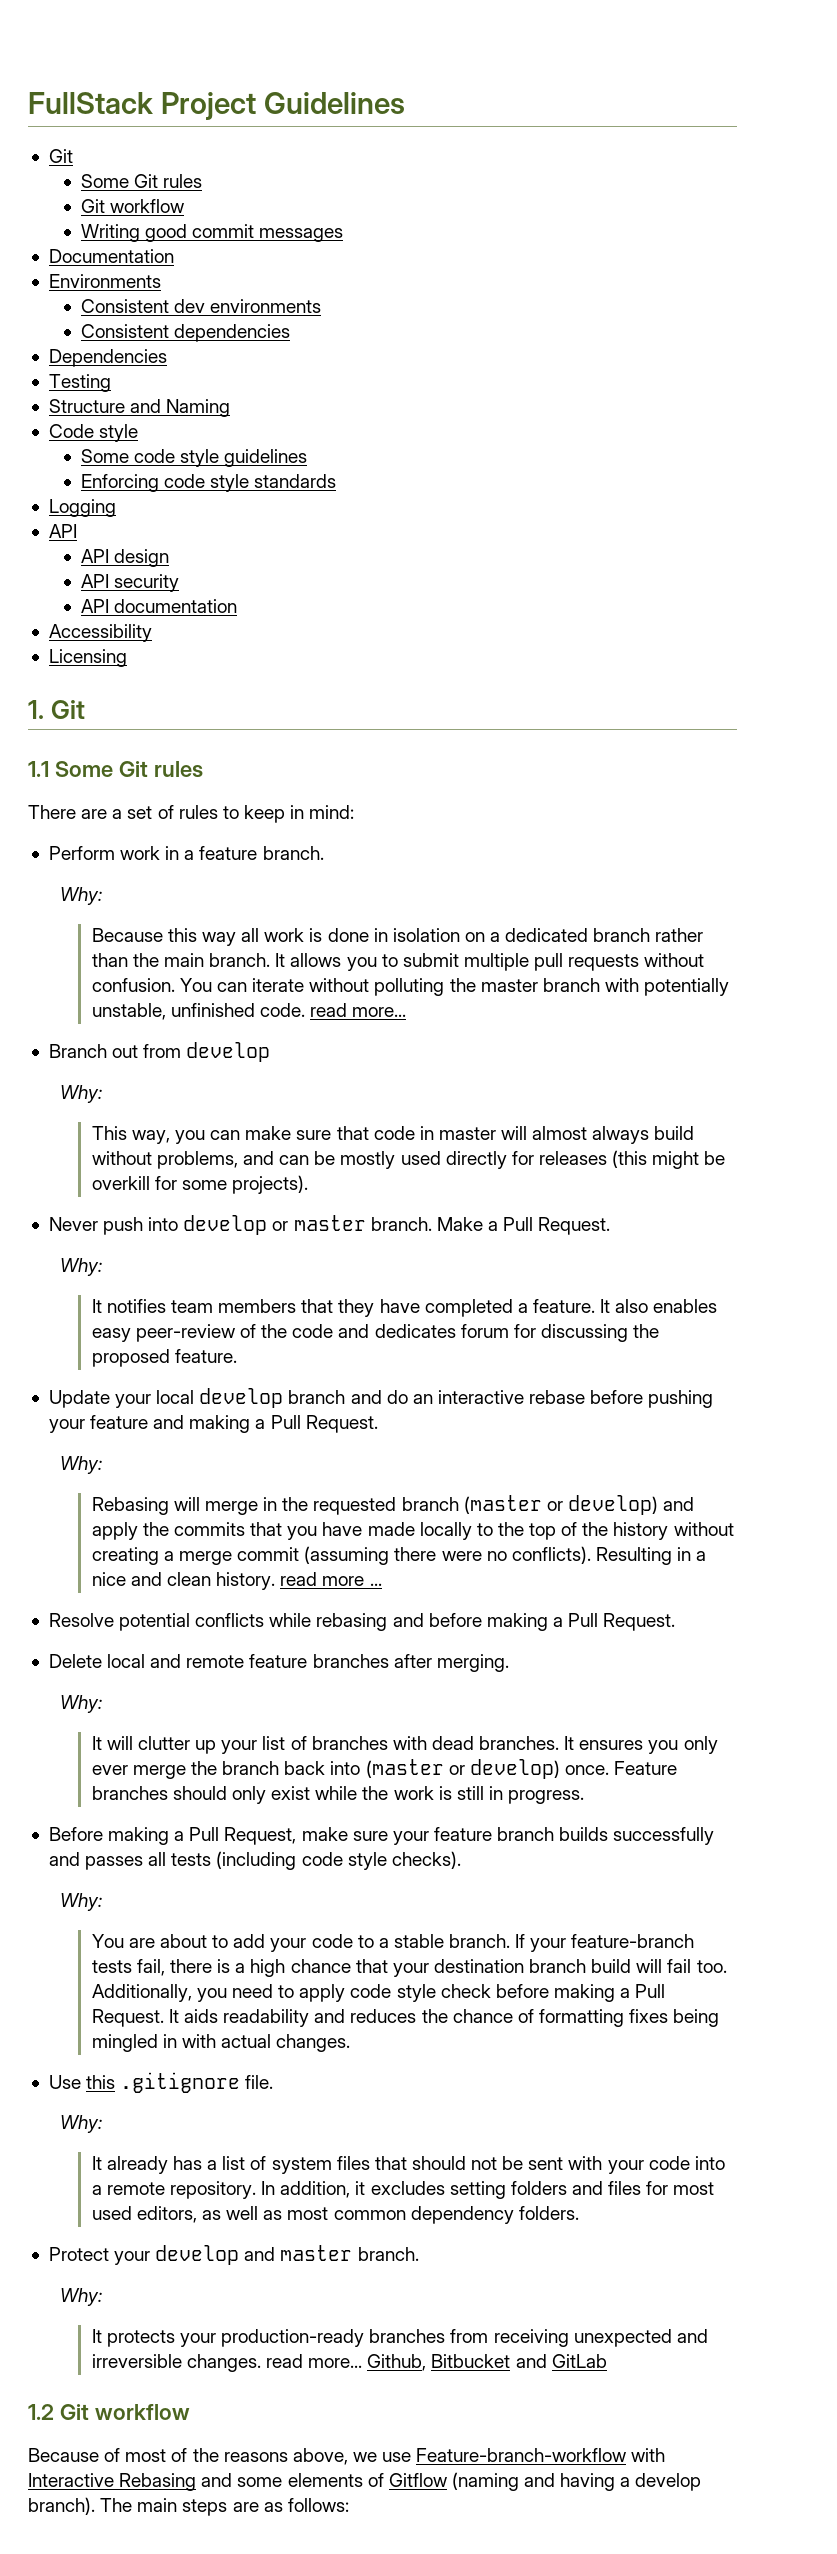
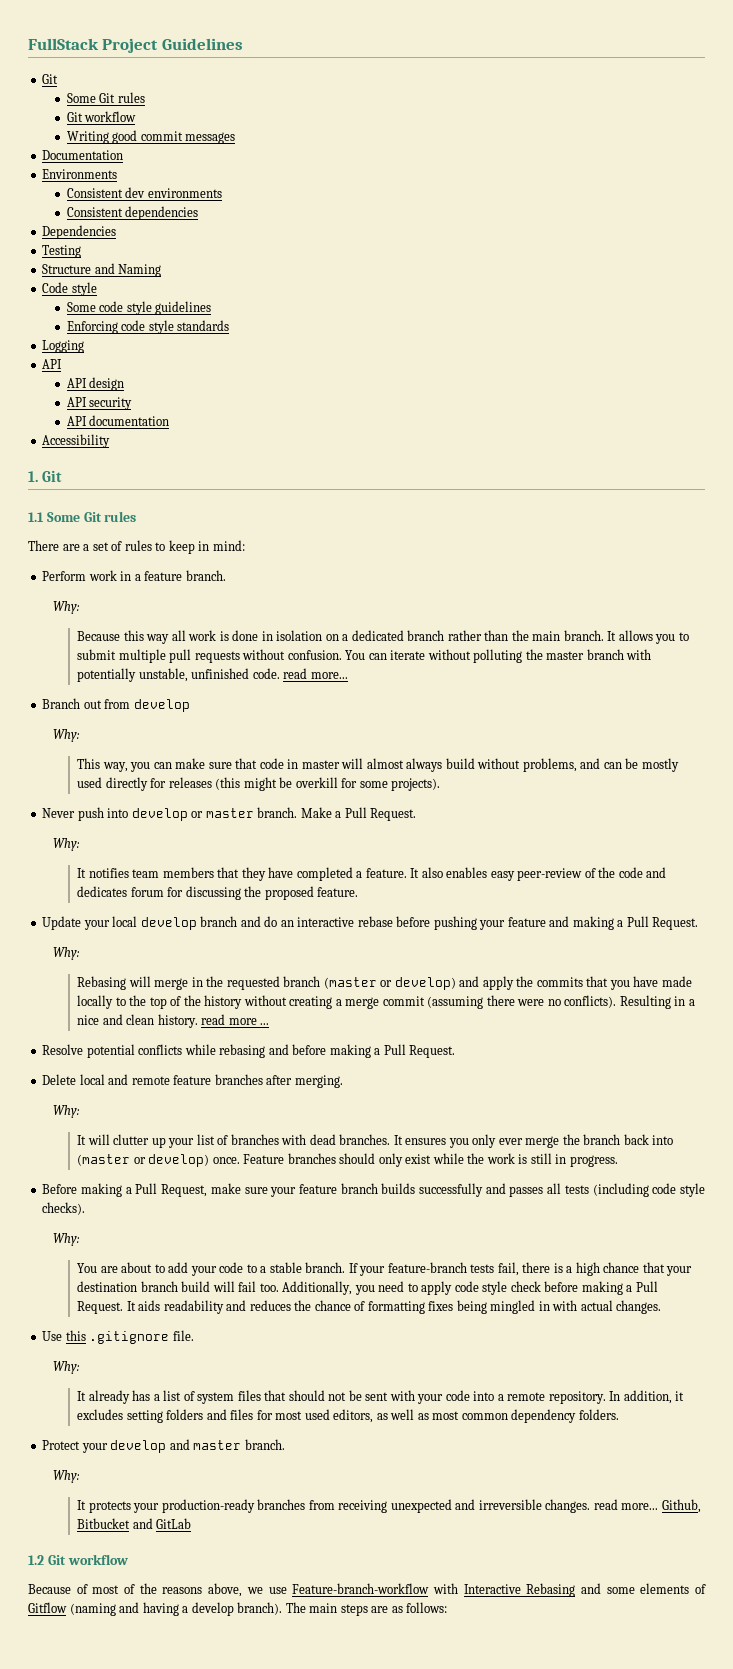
- Licensing

